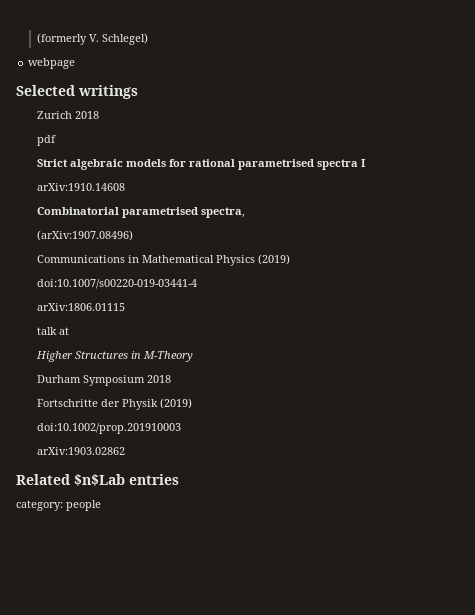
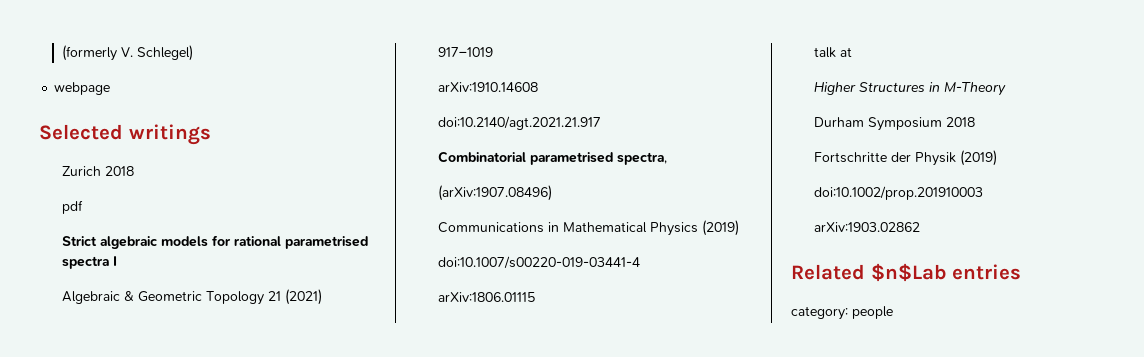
+ Algebraic & Geometric Topology 21 (2021) 917–1019
+ doi:10.2140/agt.2021.21.917

